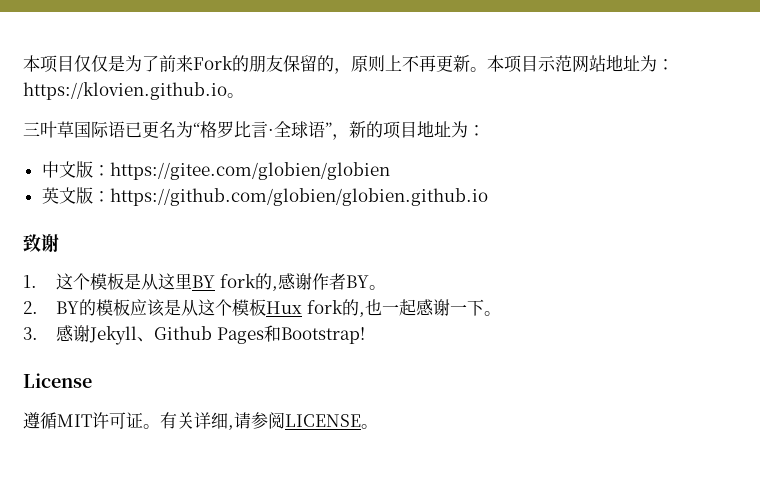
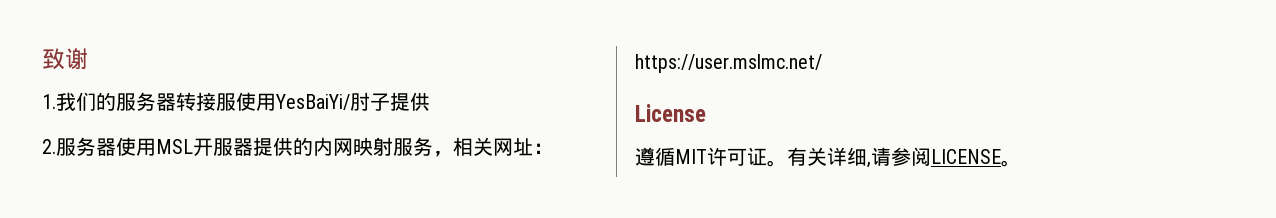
- 本项目仅仅是为了前来Fork的朋友保留的，原则上不再更新。本项目示范网站地址为：https://klovien.github.io。
- 三叶草国际语已更名为“格罗比言·全球语”，新的项目地址为：
- 中文版：https://gitee.com/globien/globien
- 英文版：https://github.com/globien/globien.github.io
  致谢
- 1.这个模板是从这里BY fork的,感谢作者BY。
- 2. BY的模板应该是从这个模板Hux fork的,也一起感谢一下。
- 3.感谢Jekyll、Github Pages和Bootstrap!
+ 1.我们的服务器转接服使用YesBaiYi/肘子提供
+ 2.服务器使用MSL开服器提供的内网映射服务，相关网址：https://user.mslmc.net/

